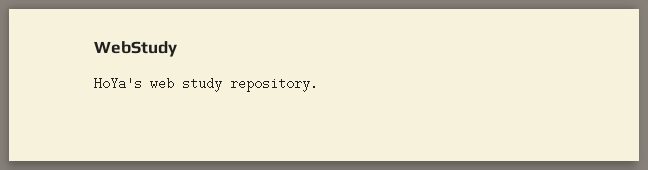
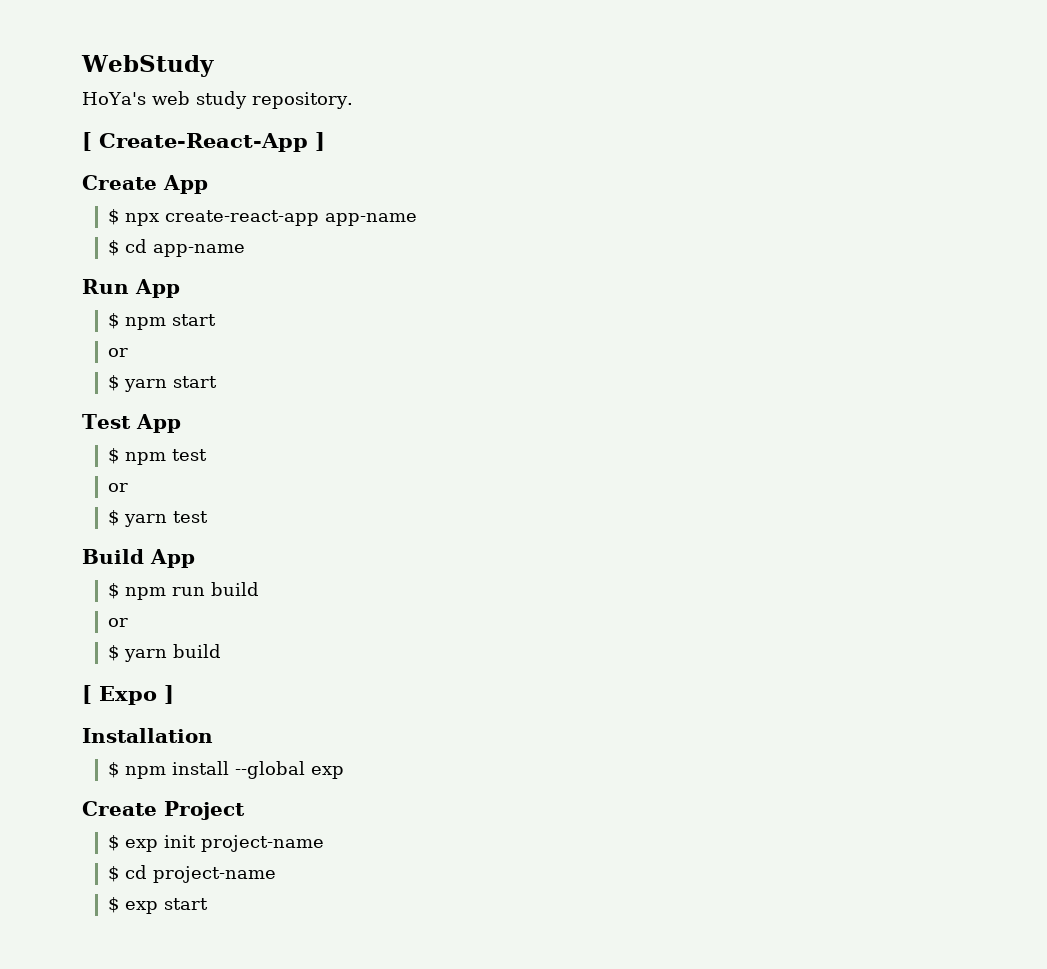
+ [ Create-React-App ]
+ Create App
+ $ npx create-react-app app-name
+ $ cd app-name
+ Run App
+ $ npm start
+ or
+ $ yarn start
+ Test App
+ $ npm test
+ or
+ $ yarn test
+ Build App
+ $ npm run build
+ or
+ $ yarn build
+ [ Expo ]
+ Installation
+ $ npm install --global exp
+ Create Project
+ $ exp init project-name
+ $ cd project-name
+ $ exp start

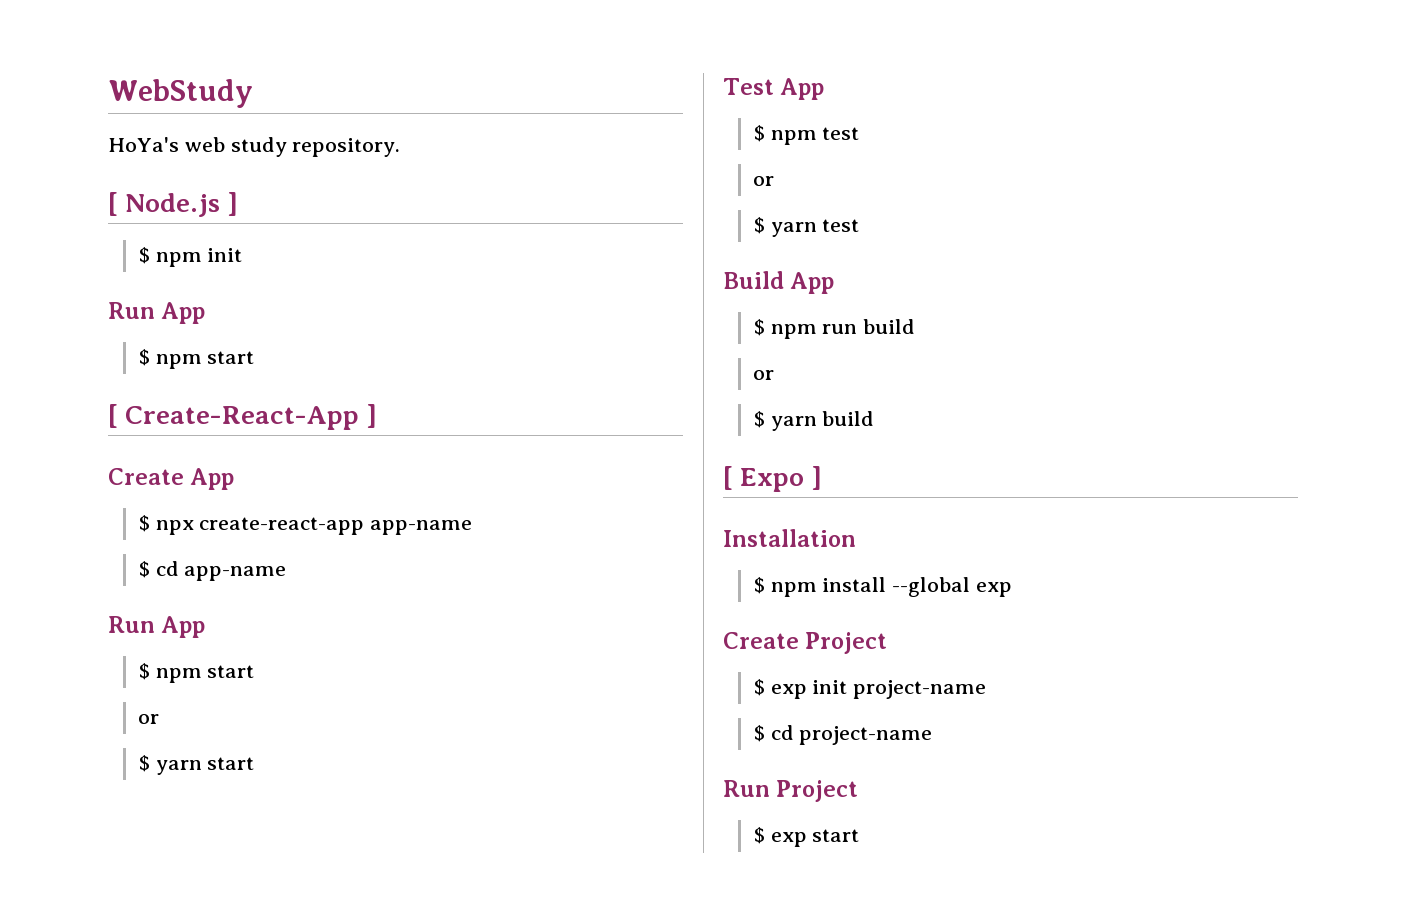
+ [ Node.js ]
+ $ npm init
+ Run App
+ $ npm start
+ Run Project

